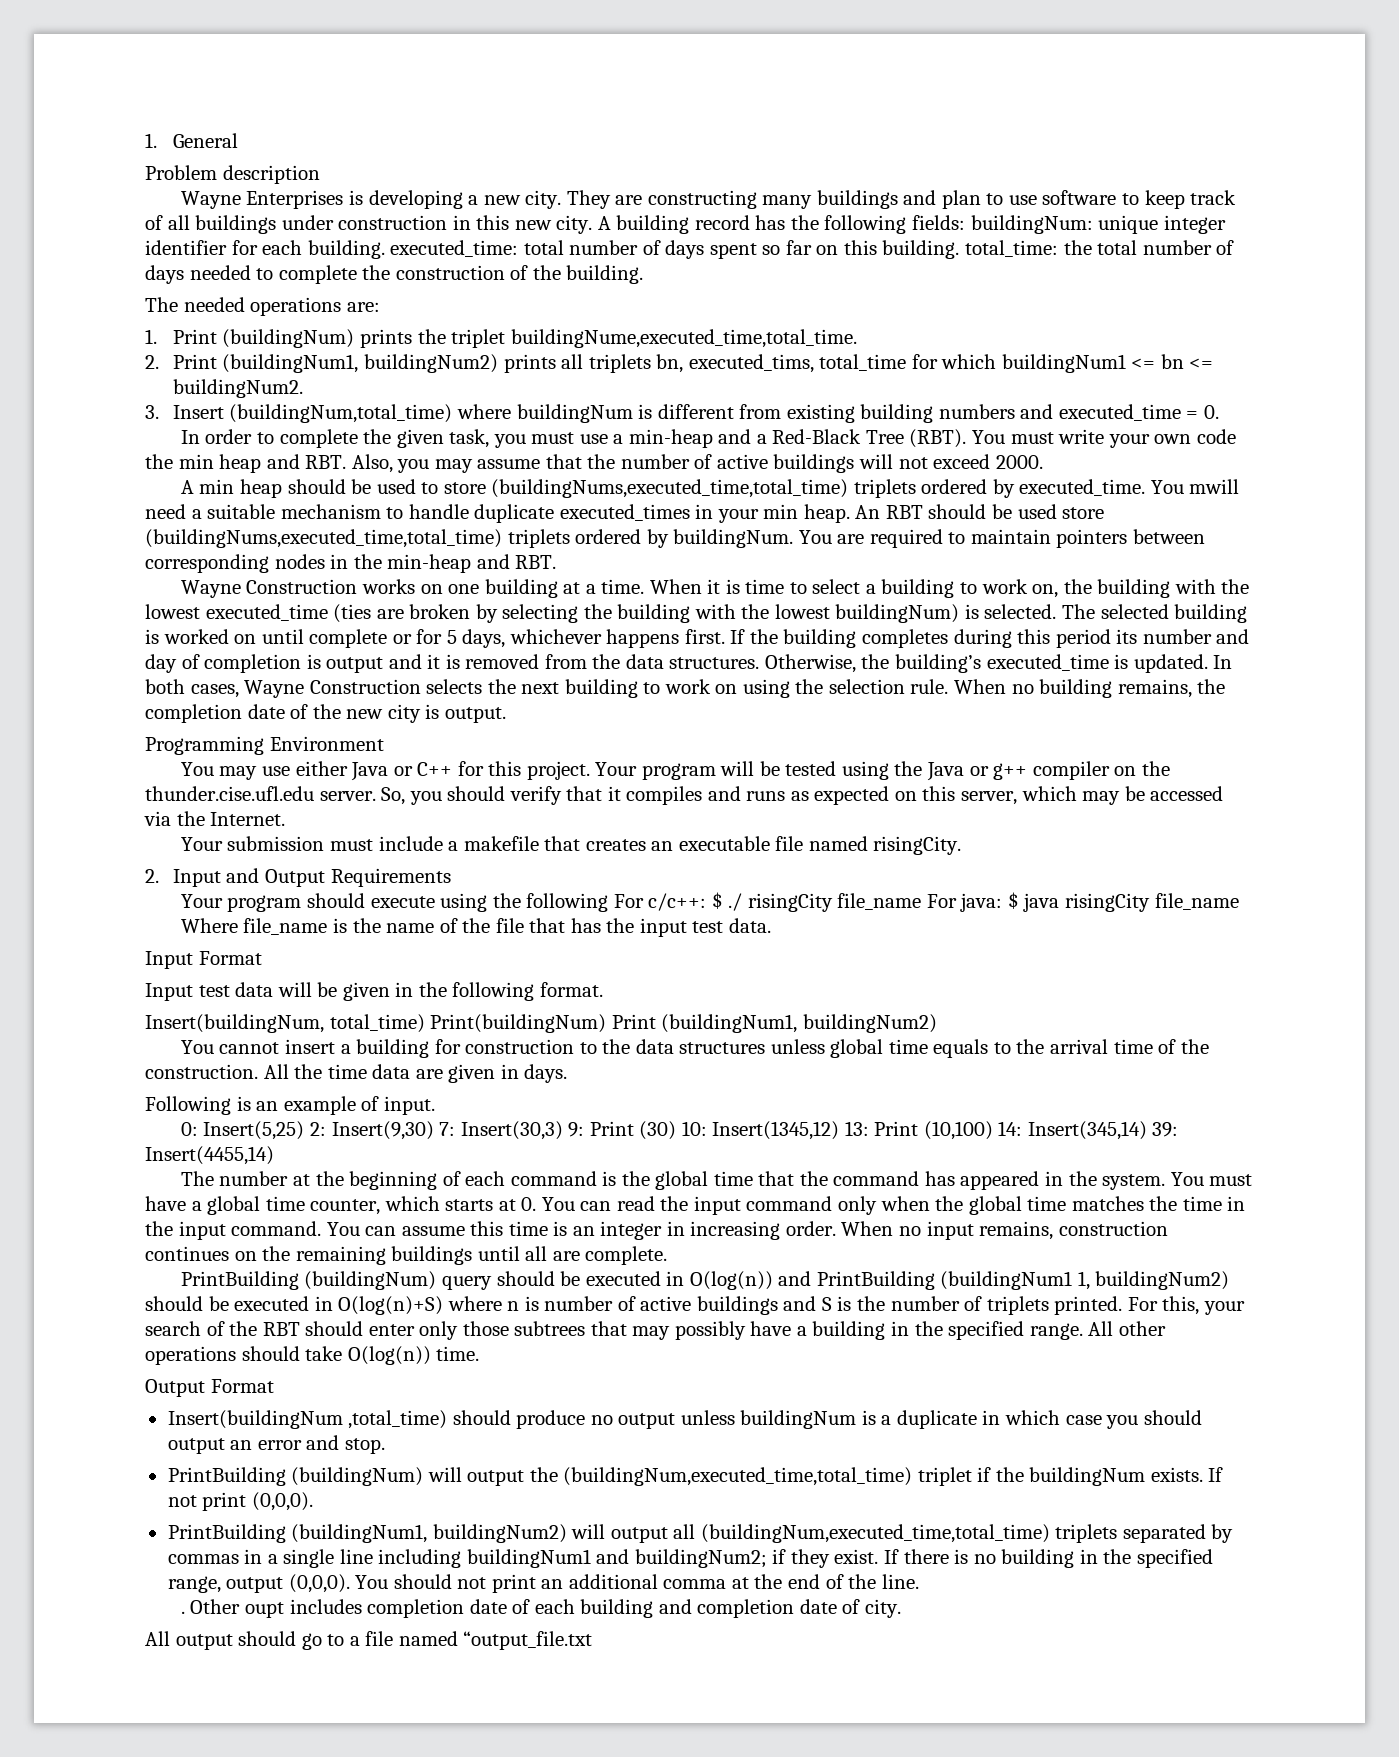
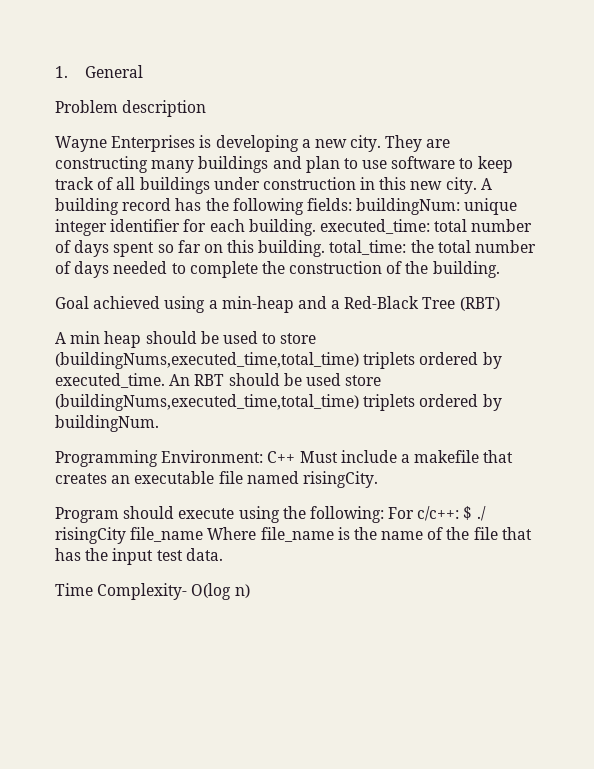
- The needed operations are:
- 1. Print (buildingNum) prints the triplet buildingNume,executed_time,total_time.
- 2. Print (buildingNum1, buildingNum2) prints all triplets bn, executed_tims, total_time for which buildingNum1 <= bn <= buildingNum2.
- 3. Insert (buildingNum,total_time) where buildingNum is different from existing building numbers and executed_time = 0.
- In order to complete the given task, you must use a min-heap and a Red-Black Tree (RBT). You must write your own code the min heap and RBT. Also, you may assume that the number of active buildings will not exceed 2000.
+ Goal achieved using a min-heap and a Red-Black Tree (RBT)
- You mwill need a suitable mechanism to handle duplicate executed_times in your min heap.
- An RBT should be used store (buildingNums,executed_time,total_time) triplets ordered by buildingNum. You are required to maintain pointers between corresponding nodes in the min-heap and RBT.
- Wayne Construction works on one building at a time. When it is time to select a building to work on, the building with the lowest executed_time (ties are broken by selecting the building with the lowest buildingNum) is selected. The selected building is worked on until complete or for 5 days, whichever happens first. If the building completes during this period its number and day of completion is output and it is removed from the data structures. Otherwise, the building’s executed_time is updated. In both cases, Wayne Construction selects the next building to work on using the selection rule. When no building remains, the completion date of the new city is output.
- Programming Environment
- You may use either Java or C++ for this project. Your program will be tested using the Java or g++ compiler on the thunder.cise.ufl.edu server. So, you should verify that it compiles and runs as expected on this server, which may be accessed via the Internet.
- Your submission must include a makefile that creates an executable file named risingCity.
+ An RBT should be used store (buildingNums,executed_time,total_time) triplets ordered by buildingNum.
+ Programming Environment: C++ Must include a makefile that creates an executable file named risingCity.
- 2. Input and Output Requirements
- Your program should execute using the following For c/c++: $ ./ risingCity file_name For java: $ java risingCity file_name
- Where file_name is the name of the file that has the input test data.
+ Program should execute using the following: For c/c++: $ ./ risingCity file_name Where file_name is the name of the file that has the input test data.
- Input Format
- Input test data will be given in the following format.
- Insert(buildingNum, total_time) Print(buildingNum) Print (buildingNum1, buildingNum2)
- You cannot insert a building for construction to the data structures unless global time equals to the arrival time of the construction. All the time data are given in days.
- Following is an example of input.
- 0: Insert(5,25) 2: Insert(9,30) 7: Insert(30,3) 9: Print (30) 10: Insert(1345,12) 13: Print (10,100) 14: Insert(345,14) 39: Insert(4455,14)
- The number at the beginning of each command is the global time that the command has appeared in the system. You must have a global time counter, which starts at 0. You can read the input command only when the global time matches the time in the input command. You can assume this time is an integer in increasing order. When no input remains, construction continues on the remaining buildings until all are complete.
- PrintBuilding (buildingNum) query should be executed in O(log(n)) and PrintBuilding (buildingNum1 1, buildingNum2) should be executed in O(log(n)+S) where n is number of active buildings and S is the number of triplets printed. For this, your search of the RBT should enter only those subtrees that may possibly have a building in the specified range. All other operations should take O(log(n)) time.
- Output Format
- Insert(buildingNum ,total_time) should produce no output unless buildingNum is a duplicate in which case you should output an error and stop.
- PrintBuilding (buildingNum) will output the (buildingNum,executed_time,total_time) triplet if the buildingNum exists. If not print (0,0,0).
- PrintBuilding (buildingNum1, buildingNum2) will output all (buildingNum,executed_time,total_time) triplets separated by commas in a single line including buildingNum1 and buildingNum2; if they exist. If there is no building in the specified range, output (0,0,0). You should not print an additional comma at the end of the line.
- . Other oupt includes completion date of each building and completion date of city.
- All output should go to a file named “output_file.txt
+ Time Complexity- O(log n)

